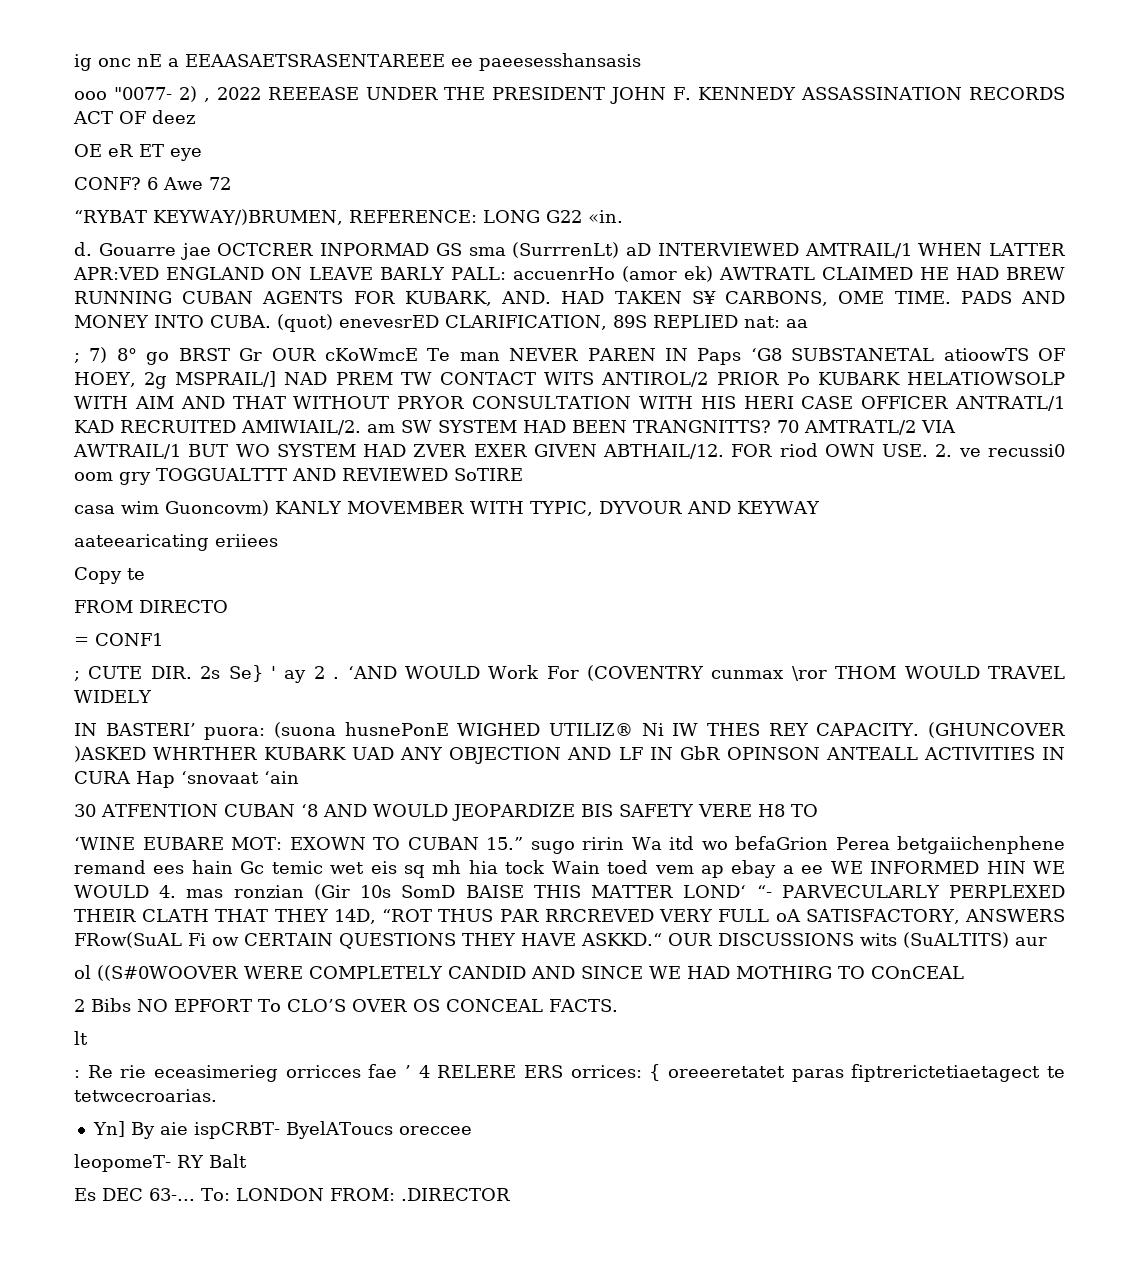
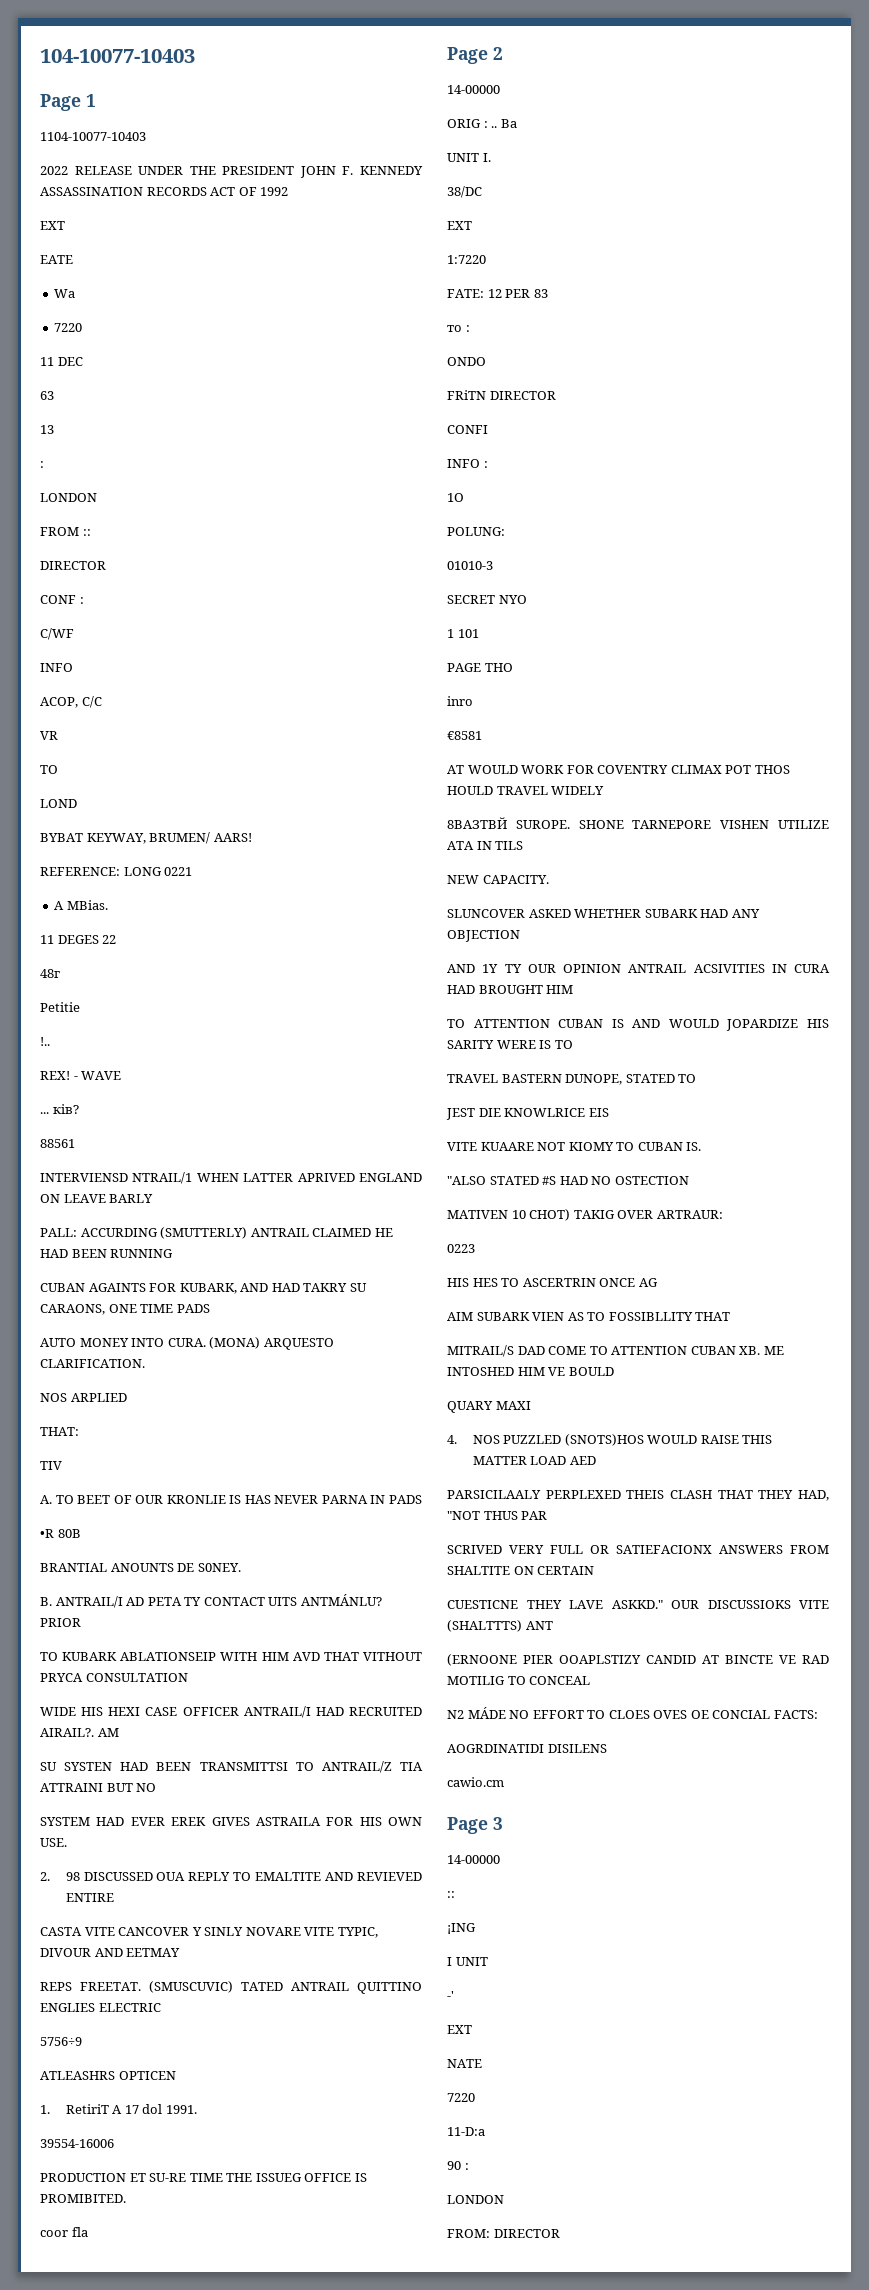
- ig onc nE a EEAASAETSRASENTAREEE ee paeesesshansasis
- ooo "0077- 2) , 2022 REEEASE UNDER THE PRESIDENT JOHN F. KENNEDY ASSASSINATION RECORDS ACT OF deez
- OE eR ET eye
- CONF? 6 Awe 72
- “RYBAT KEYWAY/)BRUMEN, REFERENCE: LONG G22 «in.
- d. Gouarre jae OCTCRER INPORMAD GS sma (SurrrenLt) aD INTERVIEWED AMTRAIL/1 WHEN LATTER APR:VED ENGLAND ON LEAVE BARLY PALL: accuenrHo (amor ek) AWTRATL CLAIMED HE HAD BREW RUNNING CUBAN AGENTS FOR KUBARK, AND. HAD TAKEN S¥ CARBONS, OME TIME. PADS AND MONEY INTO CUBA. (quot) enevesrED CLARIFICATION, 89S REPLIED nat: aa
- ; 7) 8° go BRST Gr OUR cKoWmcE Te man NEVER PAREN IN Paps ‘G8 SUBSTANETAL atioowTS OF HOEY, 2g MSPRAIL/] NAD PREM TW CONTACT WITS ANTIROL/2 PRIOR Po KUBARK HELATIOWSOLP WITH AIM AND THAT WITHOUT PRYOR CONSULTATION WITH HIS HERI CASE OFFICER ANTRATL/1 KAD RECRUITED AMIWIAIL/2. am SW SYSTEM HAD BEEN TRANGNITTS? 70 AMTRATL/2 VIA AWTRAIL/1 BUT WO SYSTEM HAD ZVER EXER GIVEN ABTHAIL/12. FOR riod OWN USE. 2. ve recussi0 oom gry TOGGUALTTT AND REVIEWED SoTIRE
- casa wim Guoncovm) KANLY MOVEMBER WITH TYPIC, DYVOUR AND KEYWAY
- aateearicating eriiees
- Copy te
- FROM DIRECTO
- = CONF1
- ; CUTE DIR. 2s Se} ' ay 2 . ‘AND WOULD Work For (COVENTRY cunmax \ror THOM WOULD TRAVEL WIDELY
- IN BASTERI’ puora: (suona husnePonE WIGHED UTILIZ® Ni IW THES REY CAPACITY. (GHUNCOVER )ASKED WHRTHER KUBARK UAD ANY OBJECTION AND LF IN GbR OPINSON ANTEALL ACTIVITIES IN CURA Hap ‘snovaat ‘ain
- 30 ATFENTION CUBAN ‘8 AND WOULD JEOPARDIZE BIS SAFETY VERE H8 TO
- ‘WINE EUBARE MOT: EXOWN TO CUBAN 15.” sugo ririn Wa itd wo befaGrion Perea betgaiichenphene remand ees hain Gc temic wet eis sq mh hia tock Wain toed vem ap ebay a ee WE INFORMED HIN WE WOULD 4. mas ronzian (Gir 10s SomD BAISE THIS MATTER LOND‘ “- PARVECULARLY PERPLEXED THEIR CLATH THAT THEY 14D, “ROT THUS PAR RRCREVED VERY FULL oA SATISFACTORY, ANSWERS FRow(SuAL Fi ow CERTAIN QUESTIONS THEY HAVE ASKKD.“ OUR DISCUSSIONS wits (SuALTITS) aur
- ol ((S#0WOOVER WERE COMPLETELY CANDID AND SINCE WE HAD MOTHIRG TO COnCEAL
- 2 Bibs NO EPFORT To CLO’S OVER OS CONCEAL FACTS.
- lt
- : Re rie eceasimerieg orricces fae ’ 4 RELERE ERS orrices: { oreeeretatet paras fiptrerictetiaetagect te tetwcecroarias.
- Yn] By aie ispCRBT- ByelAToucs oreccee
- leopomeT- RY Balt
- Es DEC 63-... To: LONDON FROM: .DIRECTOR
+ 104-10077-10403
+ Page 1
+ 1104-10077-10403
+ 2022 RELEASE UNDER THE PRESIDENT JOHN F. KENNEDY ASSASSINATION RECORDS ACT OF 1992
+ EXT
+ EATE
+ Wa
+ 7220
+ 11 DEC
+ 63
+ 13
+ :
+ LONDON
+ FROM ::
+ DIRECTOR
+ CONF :
+ C/WF
+ INFO
+ ACOP, C/C
+ VR
+ TO
+ LOND
+ BYBAT KEYWAY, BRUMEN/ AARS!
+ REFERENCE: LONG 0221
+ A MBias.
+ 11 DEGES 22
+ 48г
+ Petitie
+ !..
+ REX! - WAVE
+ ... ків?
+ 88561
+ INTERVIENSD NTRAIL/1 WHEN LATTER APRIVED ENGLAND ON LEAVE BARLY
+ PALL: ACCURDING (SMUTTERLY) ANTRAIL CLAIMED HE HAD BEEN RUNNING
+ CUBAN AGAINTS FOR KUBARK, AND HAD TAKRY SU CARAONS, ONE TIME PADS
+ AUTO MONEY INTO CURA. (MONA) ARQUESTO CLARIFICATION.
+ NOS ARPLIED
+ THAT:
+ TIV
+ A. TO BEET OF OUR KRONLIE IS HAS NEVER PARNA IN PADS
+ •R 80B
+ BRANTIAL ANOUNTS DE S0NEY.
+ B. ANTRAIL/I AD PETA TY CONTACT UITS ANTMÁNLU? PRIOR
+ TO KUBARK ABLATIONSEIP WITH HIM AVD THAT VITHOUT PRYCA CONSULTATION
+ WIDE HIS HEXI CASE OFFICER ANTRAIL/I HAD RECRUITED AIRAIL?. AM
+ SU SYSTEN HAD BEEN TRANSMITTSI TO ANTRAIL/Z TIA ATTRAINI BUT NO
+ SYSTEM HAD EVER EREK GIVES ASTRAILA FOR HIS OWN USE.
+ 2. 98 DISCUSSED OUA REPLY TO EMALTITE AND REVIEVED ENTIRE
+ CASTA VITE CANCOVER Y SINLY NOVARE VITE TYPIC, DIVOUR AND EETMAY
+ REPS FREETAT. (SMUSCUVIC) TATED ANTRAIL QUITTINO ENGLIES ELECTRIC
+ 5756÷9
+ ATLEASHRS OPTICEN
+ 1. RetiriT A 17 dol 1991.
+ 39554-16006
+ PRODUCTION ET SU-RE TIME THE ISSUEG OFFICE IS PROMIBITED.
+ coor fla
+ Page 2
+ 14-00000
+ ORIG : .. Ba
+ UNIT I.
+ 38/DC
+ EXT
+ 1:7220
+ FATE: 12 PER 83
+ то :
+ ONDO
+ FRiTN DIRECTOR
+ CONFI
+ INFO :
+ 1O
+ POLUNG:
+ 01010-3
+ SECRET NYO
+ 1 101
+ PAGE THO
+ inro
+ €8581
+ AT WOULD WORK FOR COVENTRY CLIMAX POT THOS HOULD TRAVEL WIDELY
+ 8ВАЗТВЙ SUROPE. SHONE TARNEPORE VISHEN UTILIZE ATA IN TILS
+ NEW CAPACITY.
+ SLUNCOVER ASKED WHETHER SUBARK HAD ANY OBJECTION
+ AND 1Y TY OUR OPINION ANTRAIL ACSIVITIES IN CURA HAD BROUGHT HIM
+ TO ATTENTION CUBAN IS AND WOULD JOPARDIZE HIS SARITY WERE IS TO
+ TRAVEL BASTERN DUNOPE, STATED TO
+ JEST DIE KNOWLRICE EIS
+ VITE KUAARE NOT KIOMY TO CUBAN IS.
+ "ALSO STATED #S HAD NO OSTECTION
+ MATIVEN 10 CHOT) TAKIG OVER ARTRAUR:
+ 0223
+ HIS HES TO ASCERTRIN ONCE AG
+ AIM SUBARK VIEN AS TO FOSSIBLLITY THAT
+ MITRAIL/S DAD COME TO ATTENTION CUBAN XB. ME INTOSHED HIM VE BOULD
+ QUARY MAXI
+ 4. NOS PUZZLED (SNOTS)HOS WOULD RAISE THIS MATTER LOAD AED
+ PARSICILAALY PERPLEXED THEIS CLASH THAT THEY HAD, "NOT THUS PAR
+ SCRIVED VERY FULL OR SATIEFACIONX ANSWERS FROM SHALTITE ON CERTAIN
+ CUESTICNE THEY LAVE ASKKD." OUR DISCUSSIOKS VITE (SHALTTTS) ANT
+ (ERNOONE PIER OOAPLSTIZY CANDID AT BINCTE VE RAD MOTILIG TO CONCEAL
+ N2 MÁDE NO EFFORT TO CLOES OVES OE CONCIAL FACTS:
+ AOGRDINATIDI DISILENS
+ cawio.cm
+ Page 3
+ 14-00000
+ ::
+ ¡ING
+ I UNIT
+ -'
+ EXT
+ NATE
+ 7220
+ 11-D:a
+ 90 :
+ LONDON
+ FROM: DIRECTOR

